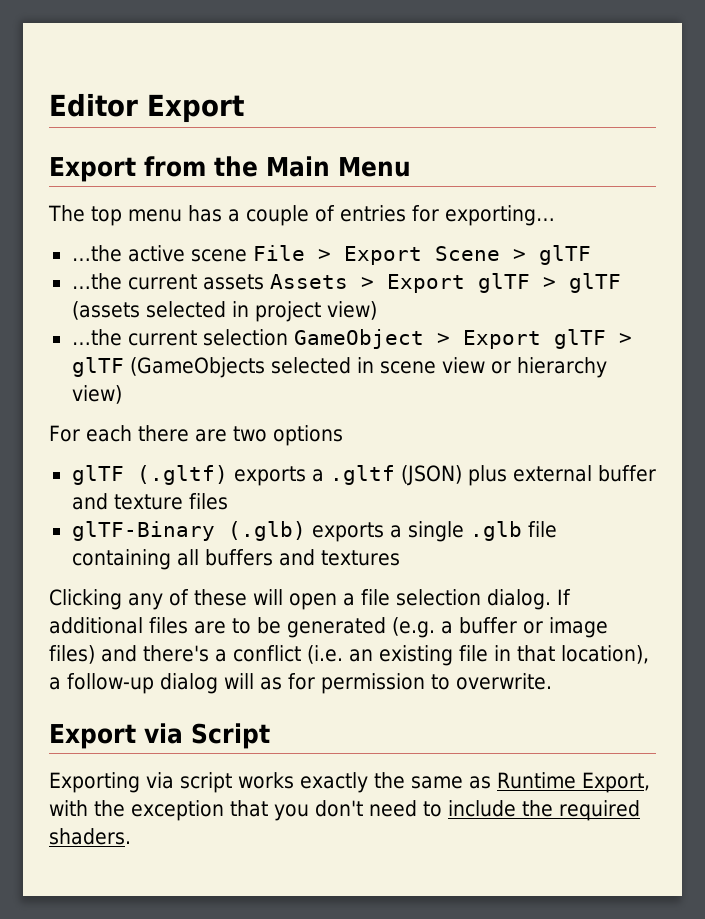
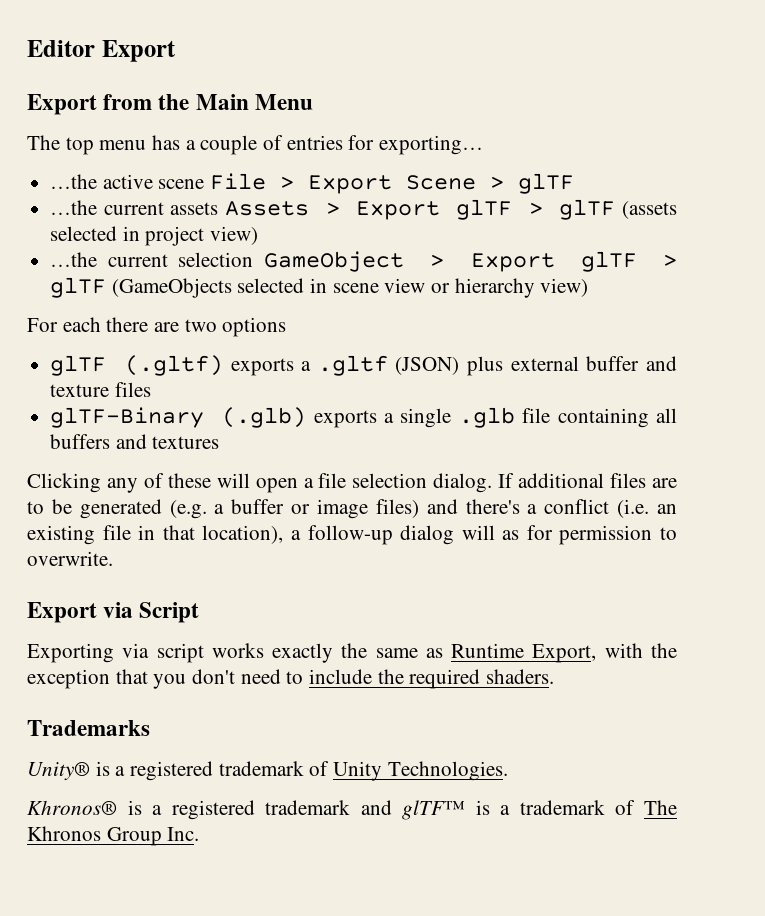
+ Trademarks
+ Unity® is a registered trademark of Unity Technologies.
+ Khronos® is a registered trademark and glTF™ is a trademark of The Khronos Group Inc.

